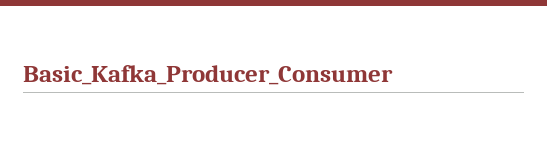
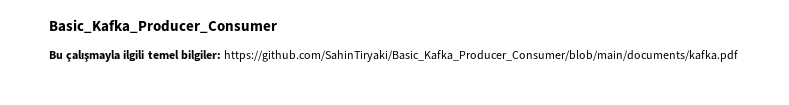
+ Bu çalışmayla ilgili temel bilgiler: https://github.com/SahinTiryaki/Basic_Kafka_Producer_Consumer/blob/main/documents/kafka.pdf

